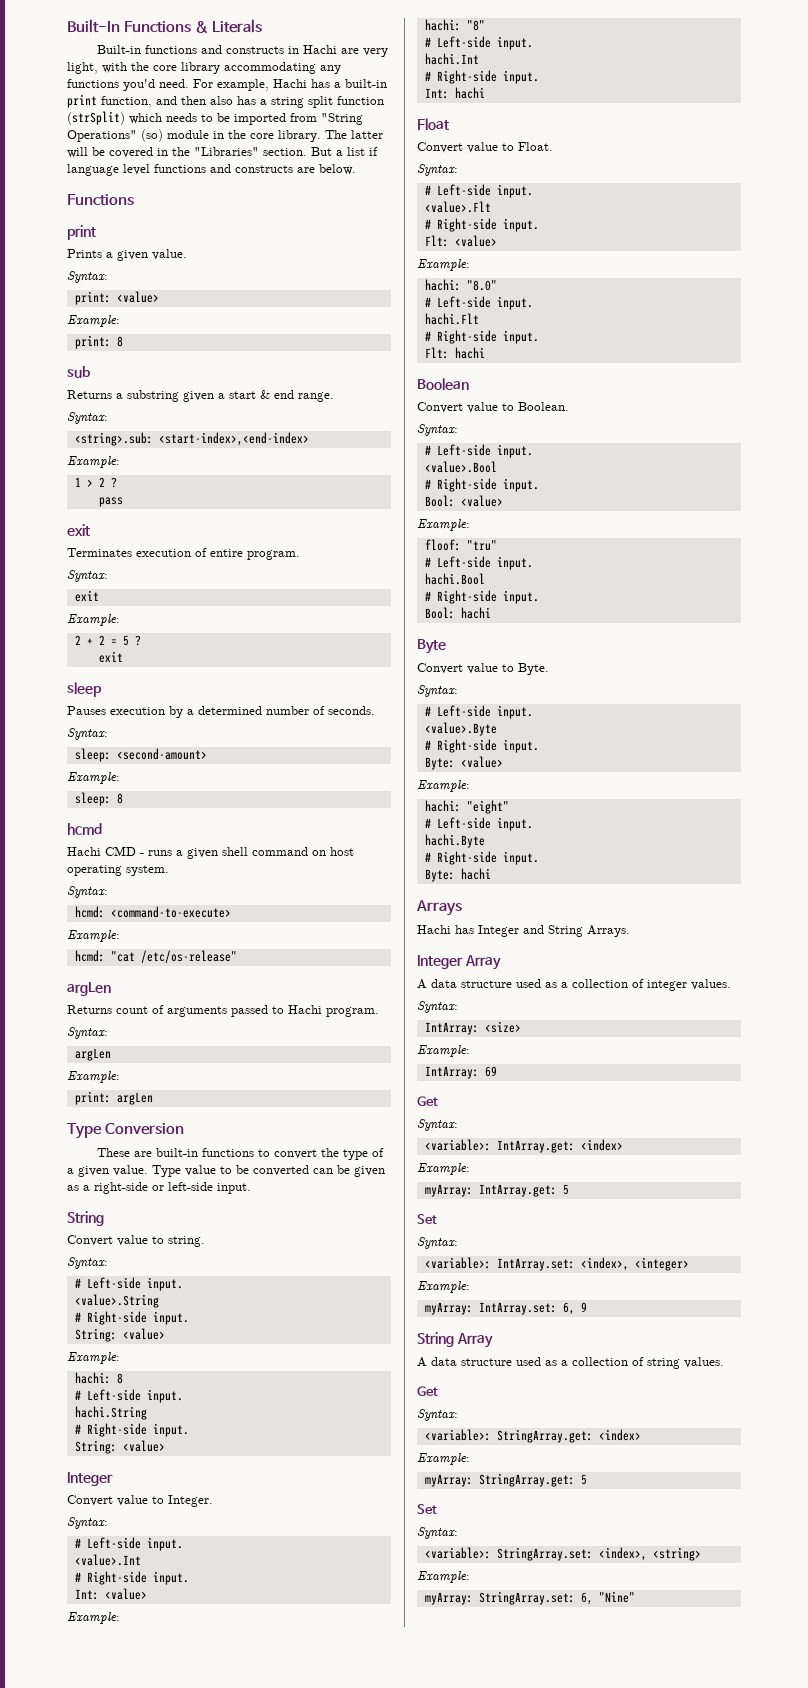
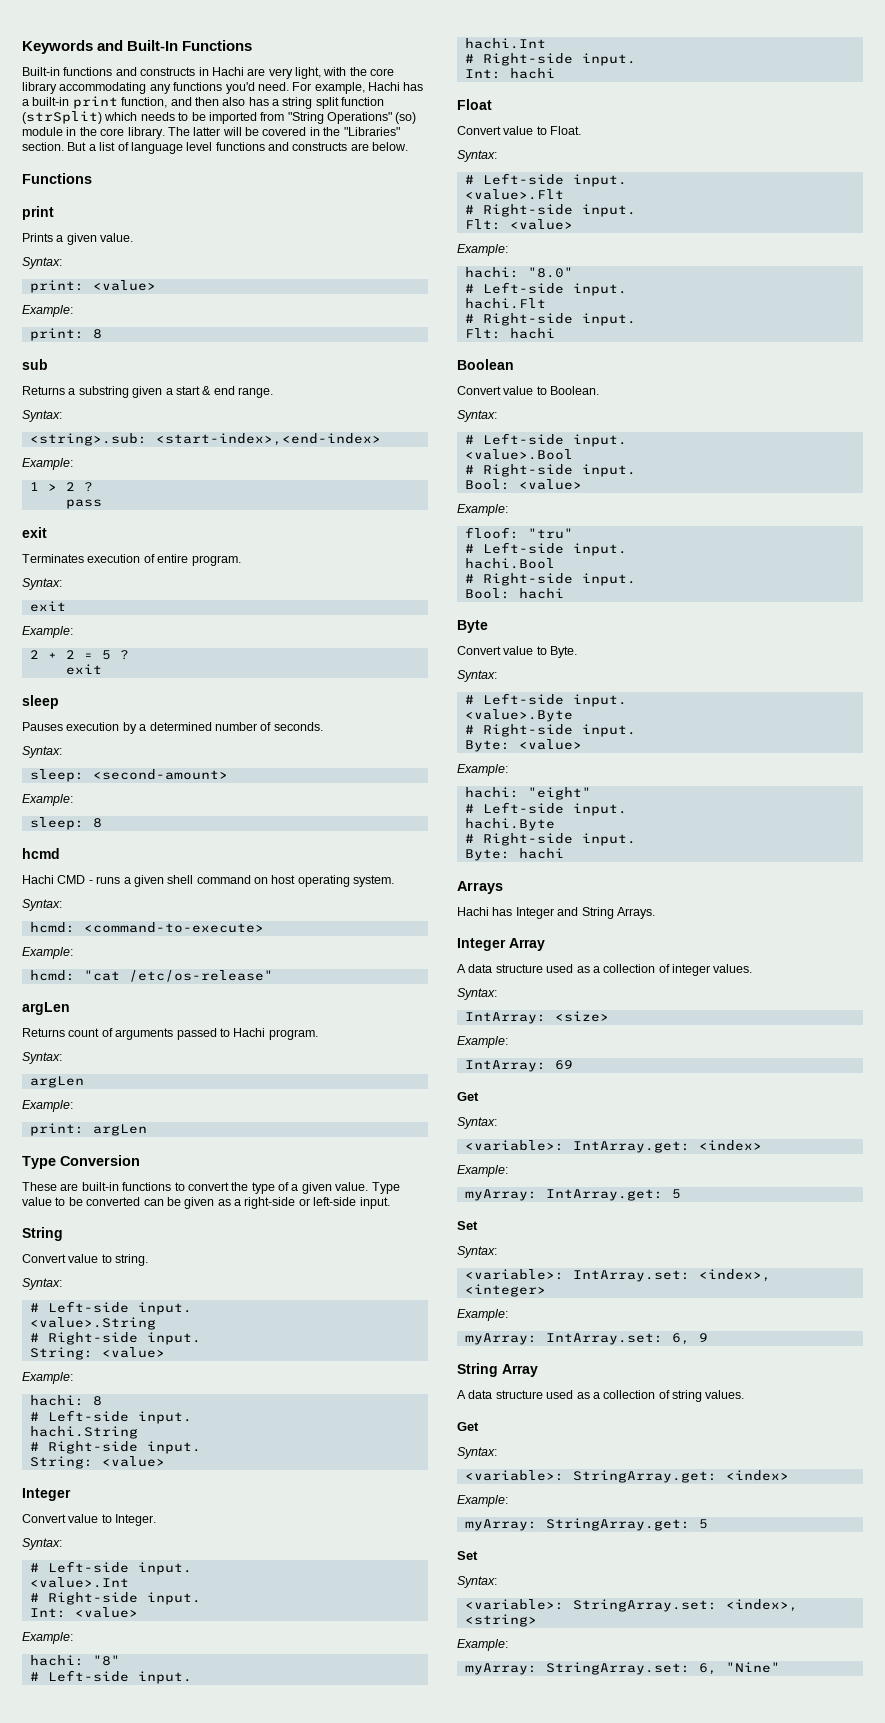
- Built-In Functions & Literals
+ Keywords and Built-In Functions
- But a list if language level functions and constructs are below.
+ But a list of language level functions and constructs are below.

